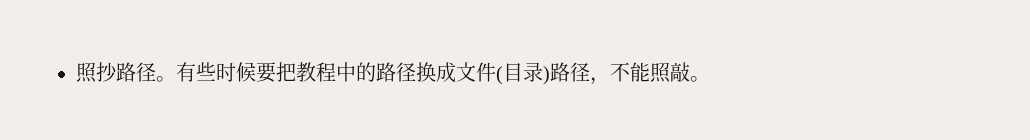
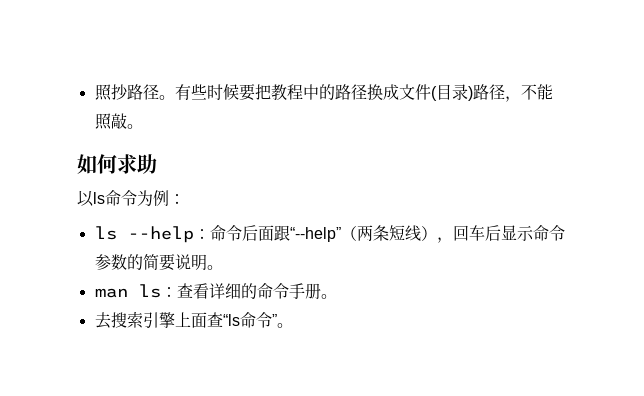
+ 如何求助
+ 以ls命令为例：
+ ls --help：命令后面跟“--help”（两条短线），回车后显示命令参数的简要说明。
+ man ls：查看详细的命令手册。
+ 去搜索引擎上面查“ls命令”。

